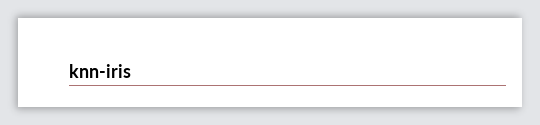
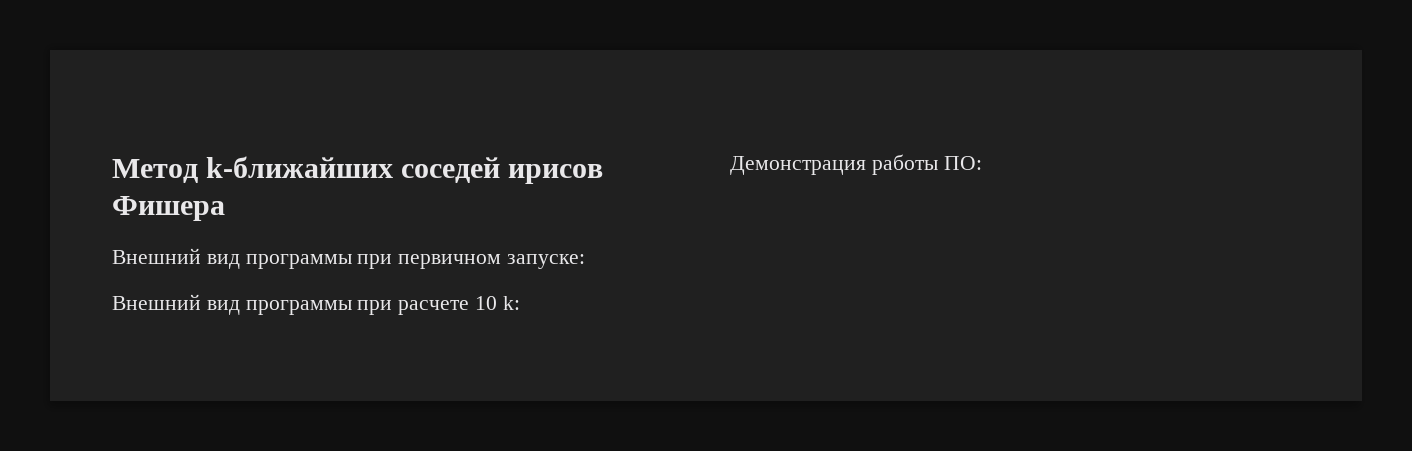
- knn-iris
+ Метод k-ближайших соседей ирисов Фишера
+ Внешний вид программы при первичном запуске:
+ Внешний вид программы при расчете 10 k:
+ Демонстрация работы ПО:

